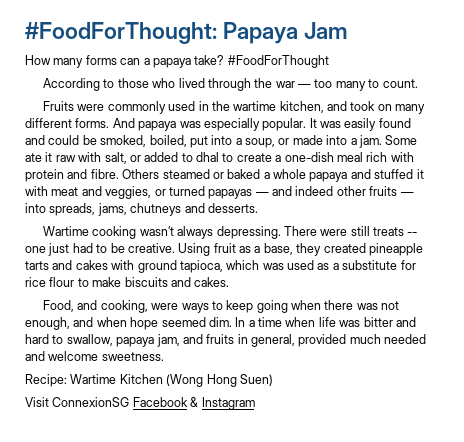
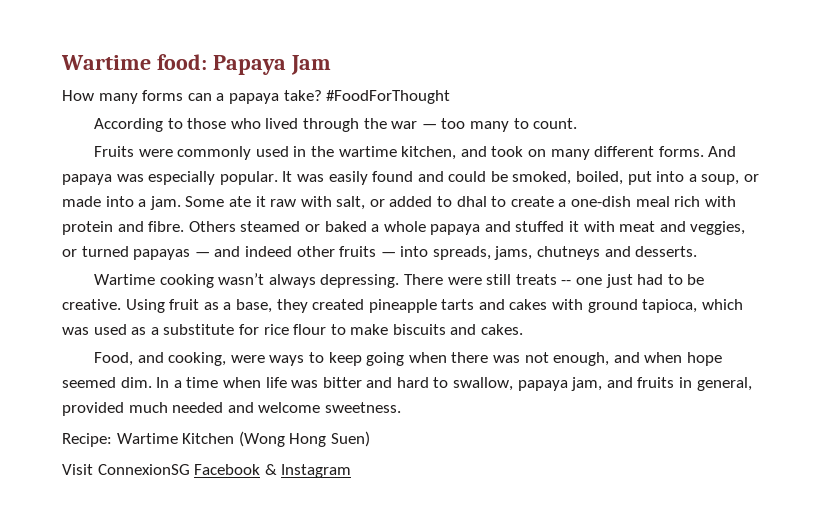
- #FoodForThought: Papaya Jam
+ Wartime food: Papaya Jam

